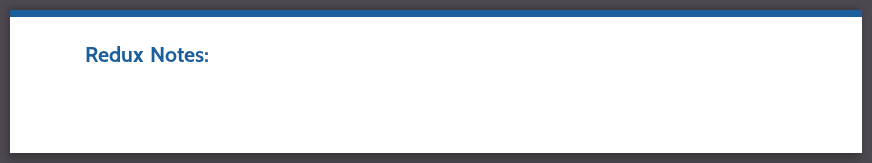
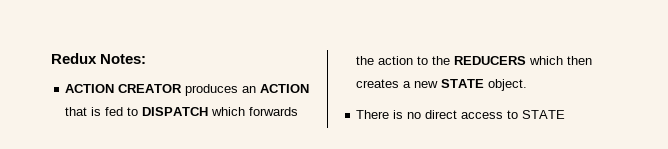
+ ACTION CREATOR produces an ACTION that is fed to DISPATCH which forwards the action to the REDUCERS which then creates a new STATE object.
+ There is no direct access to STATE

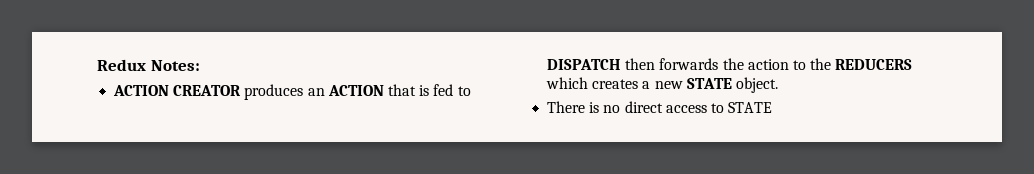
- ACTION CREATOR produces an ACTION that is fed to DISPATCH which forwards the action to the REDUCERS which then creates a new STATE object.
+ ACTION CREATOR produces an ACTION that is fed to DISPATCH then forwards the action to the REDUCERS which creates a new STATE object.

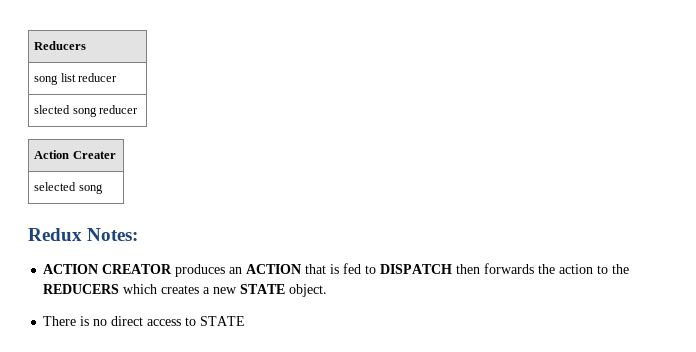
+ Reducers
+ song list reducer
+ slected song reducer
+ Action Creater
+ selected song

